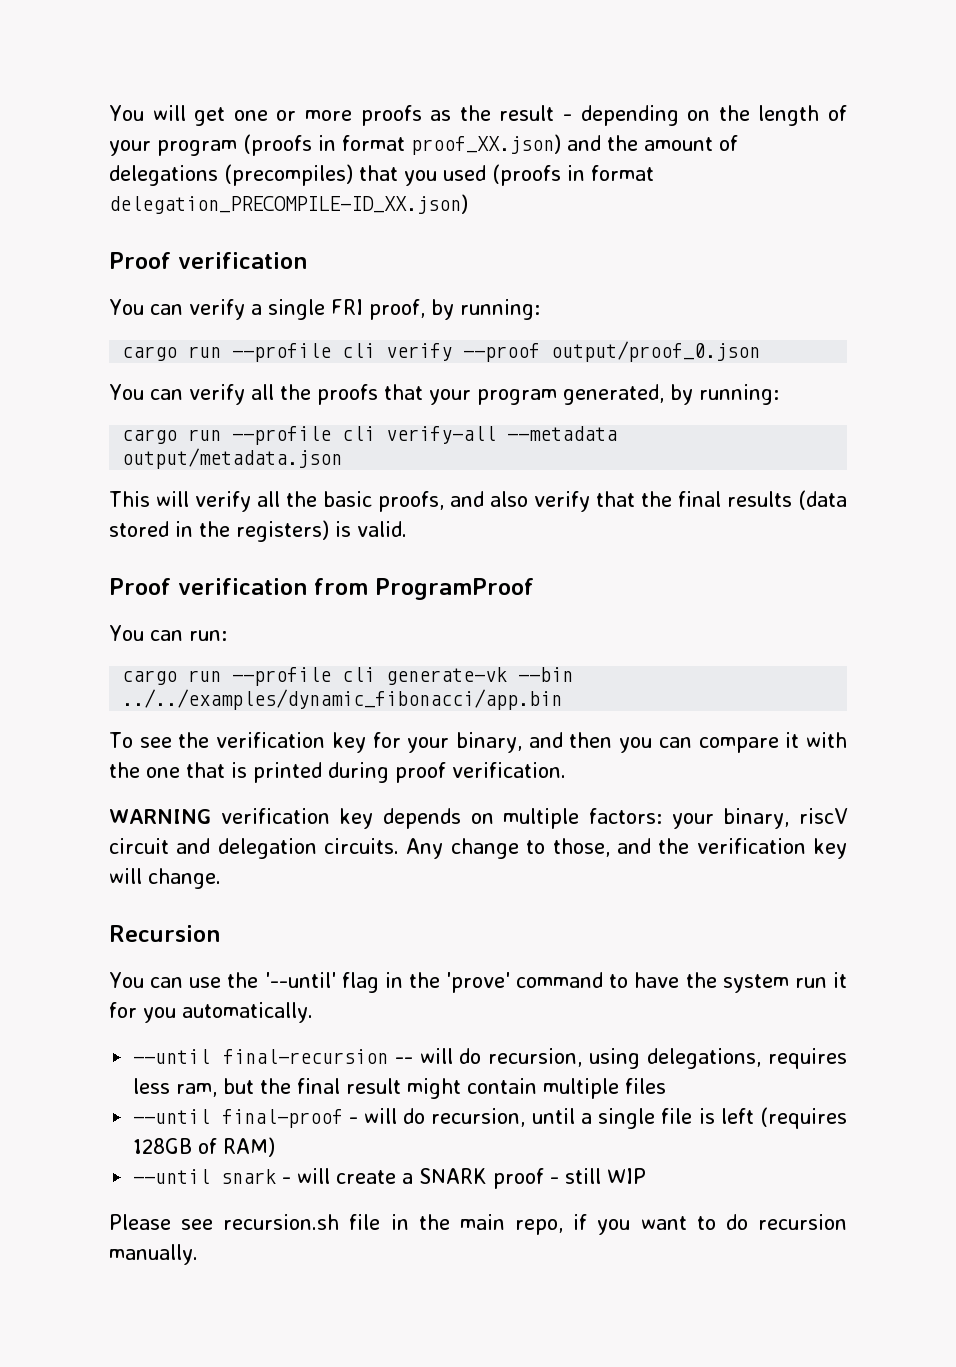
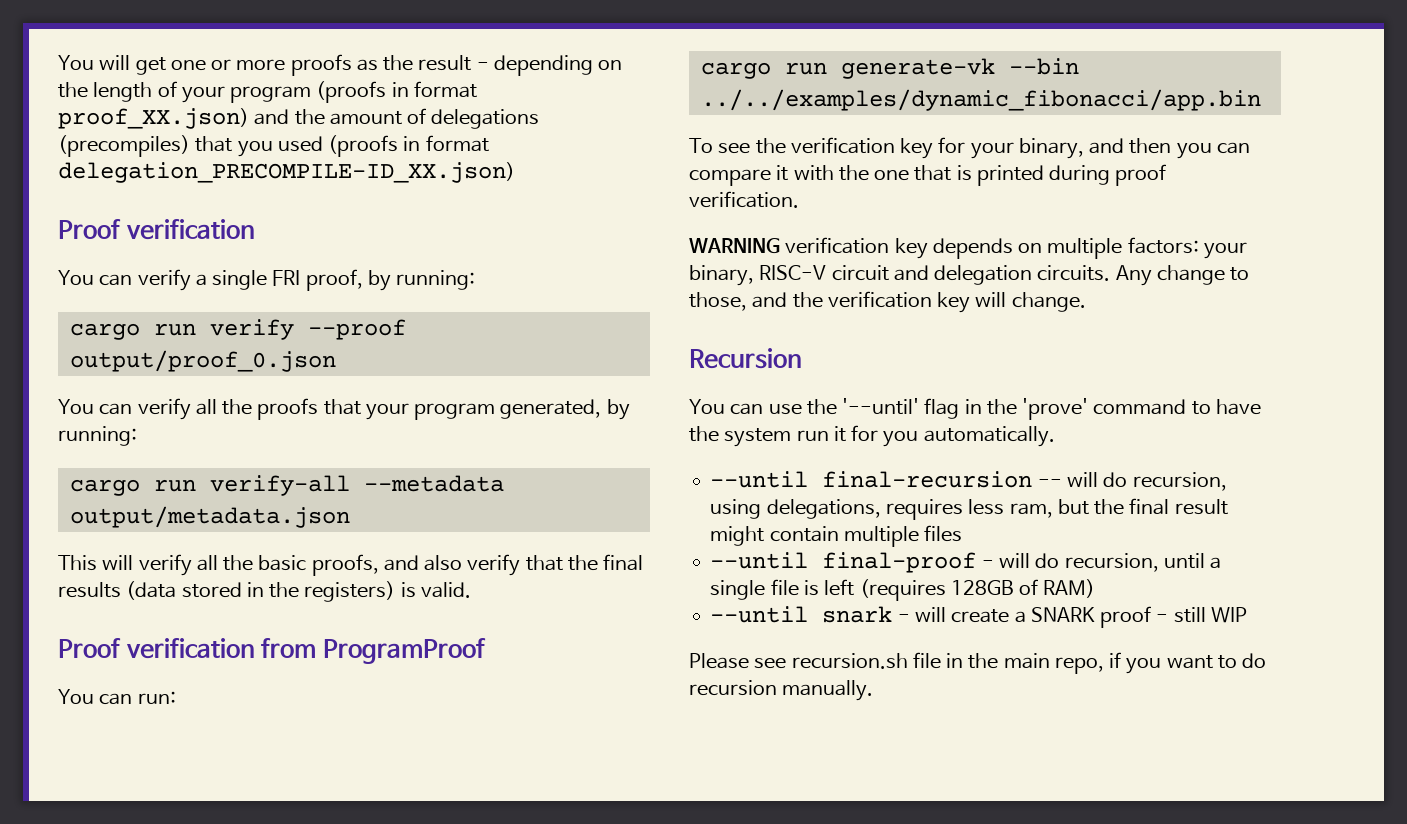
- cargo run --profile cli verify --proof output/proof_0.json
+ cargo run verify --proof output/proof_0.json
- cargo run --profile cli verify-all --metadata output/metadata.json
+ cargo run verify-all --metadata output/metadata.json
- cargo run --profile cli generate-vk --bin ../../examples/dynamic_fibonacci/app.bin
+ cargo run generate-vk --bin ../../examples/dynamic_fibonacci/app.bin
- WARNING verification key depends on multiple factors: your binary, riscV circuit and delegation circuits.
+ WARNING verification key depends on multiple factors: your binary, RISC-V circuit and delegation circuits.

